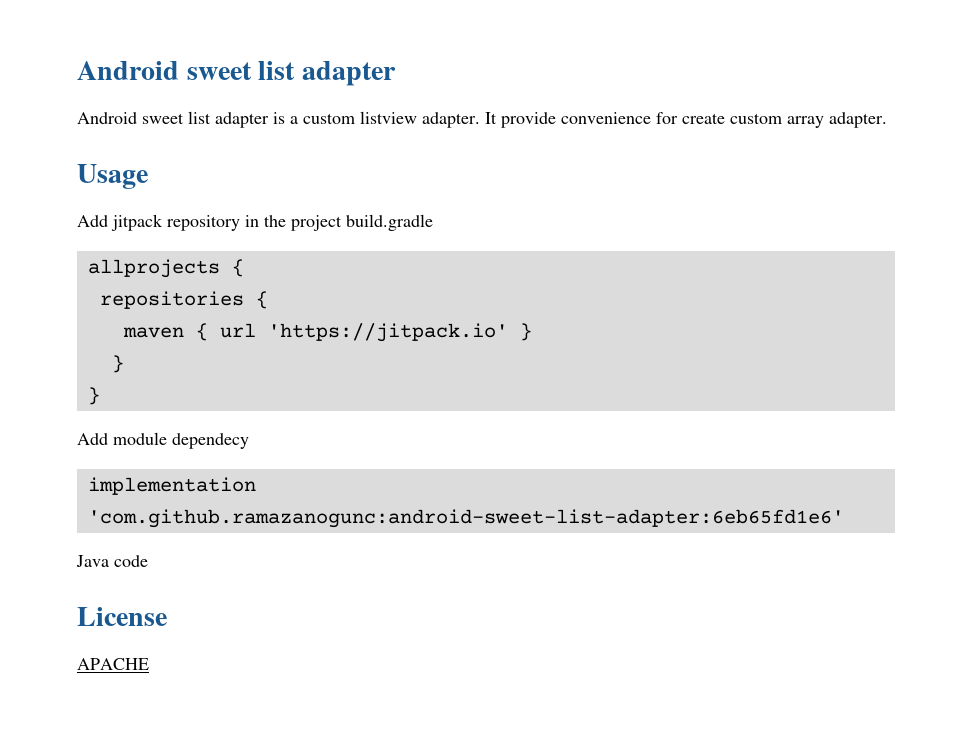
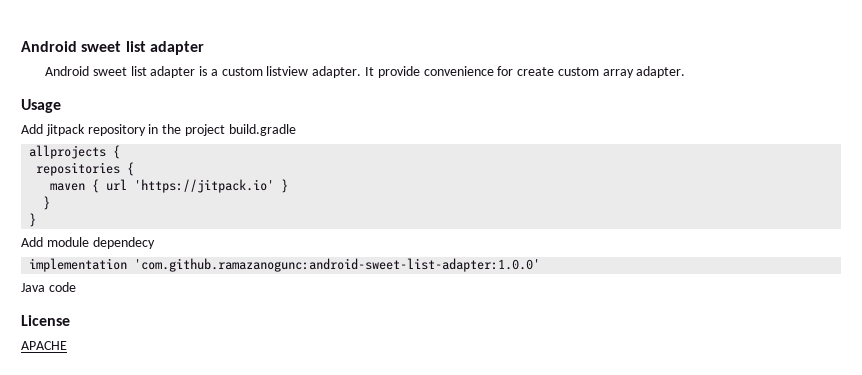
- implementation 'com.github.ramazanogunc:android-sweet-list-adapter:6eb65fd1e6'
+ implementation 'com.github.ramazanogunc:android-sweet-list-adapter:1.0.0'

